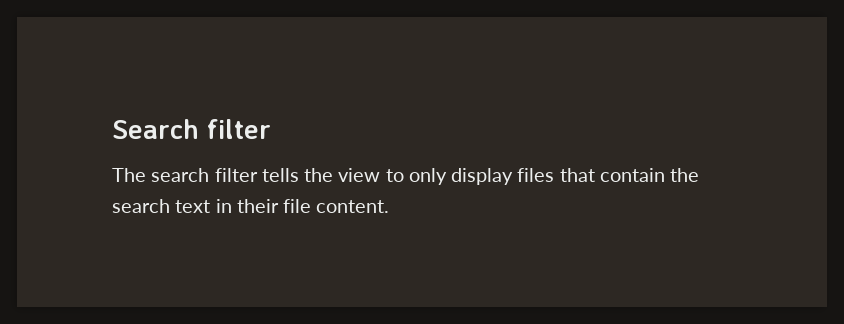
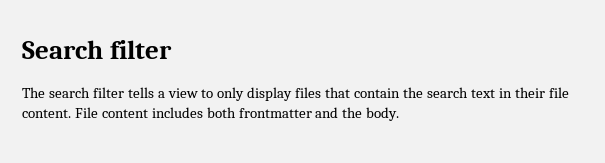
- The search filter tells the view to only display files that contain the search text in their file content.
+ The search filter tells a view to only display files that contain the search text in their file content.
+ File content includes both frontmatter and the body.

